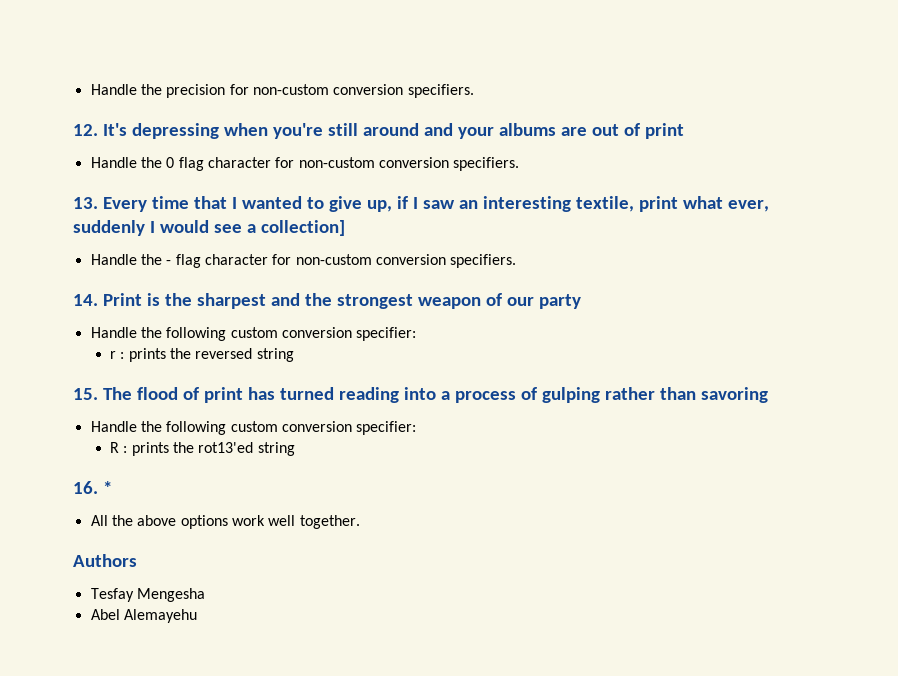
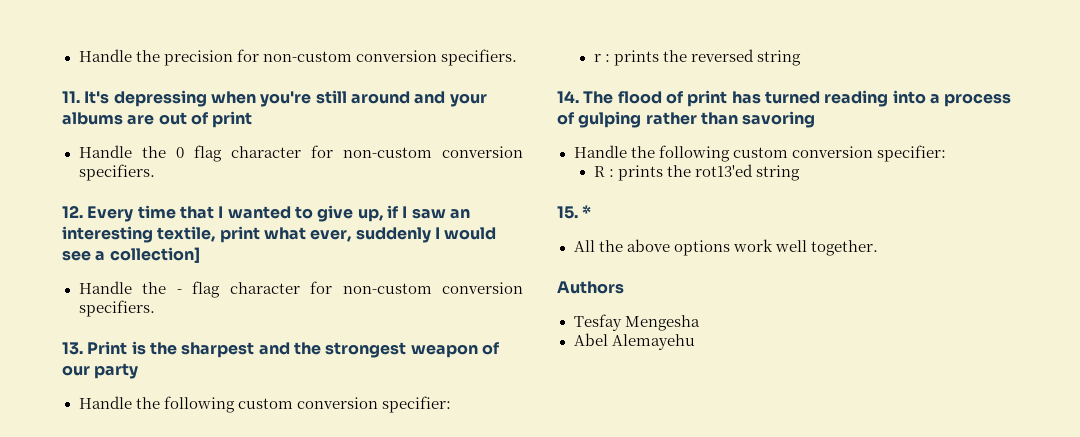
- 12. It's depressing when you're still around and your albums are out of print
+ 11. It's depressing when you're still around and your albums are out of print
- 13. Every time that I wanted to give up, if I saw an interesting textile, print what ever, suddenly I would see a collection]
+ 12. Every time that I wanted to give up, if I saw an interesting textile, print what ever, suddenly I would see a collection]
- 14. Print is the sharpest and the strongest weapon of our party
+ 13. Print is the sharpest and the strongest weapon of our party
- 15. The flood of print has turned reading into a process of gulping rather than savoring
+ 14. The flood of print has turned reading into a process of gulping rather than savoring
- 16. *
+ 15. *

